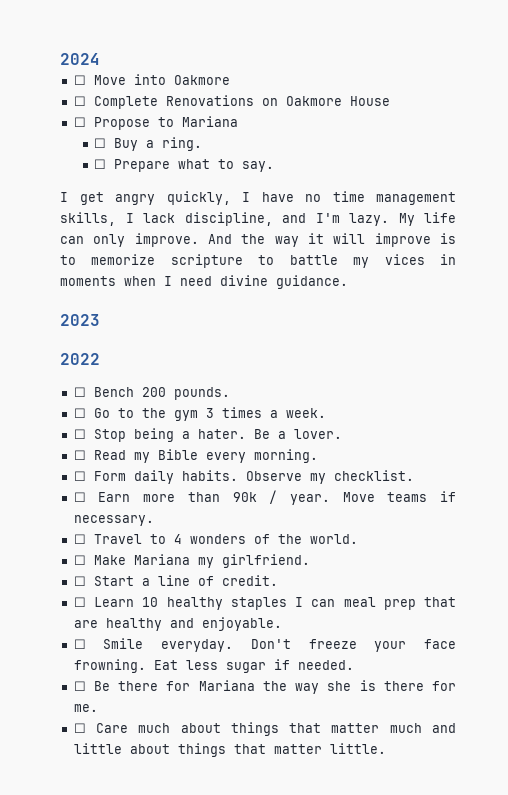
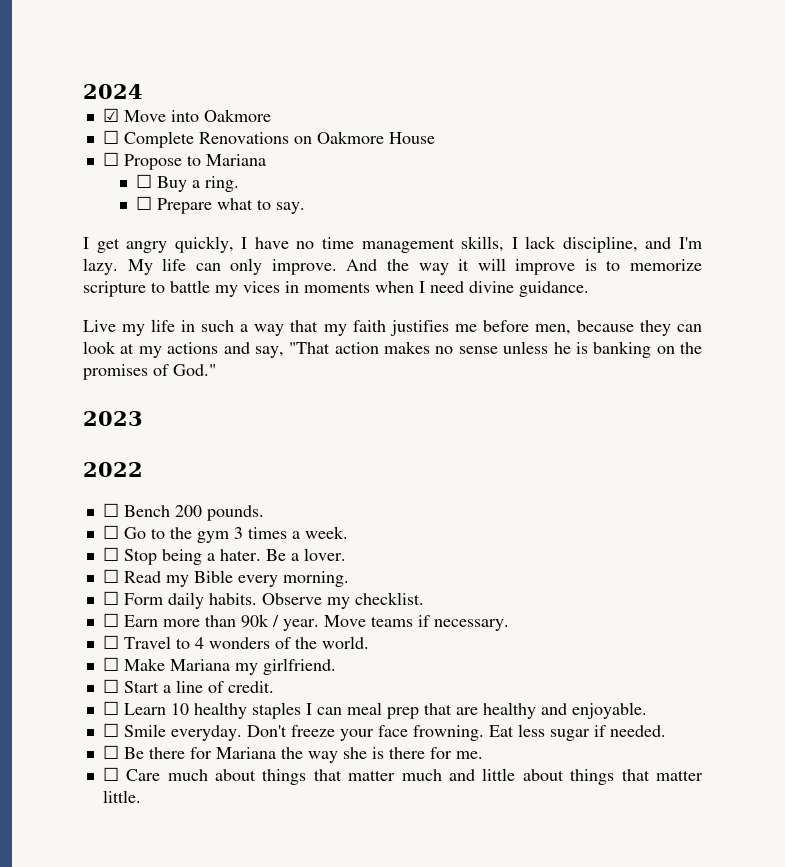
- ☐ Move into Oakmore
+ ☑ Move into Oakmore
+ Live my life in such a way that my faith justifies me before men, because they can look at my actions and say, "That action makes no sense unless he is banking on the promises of God."

